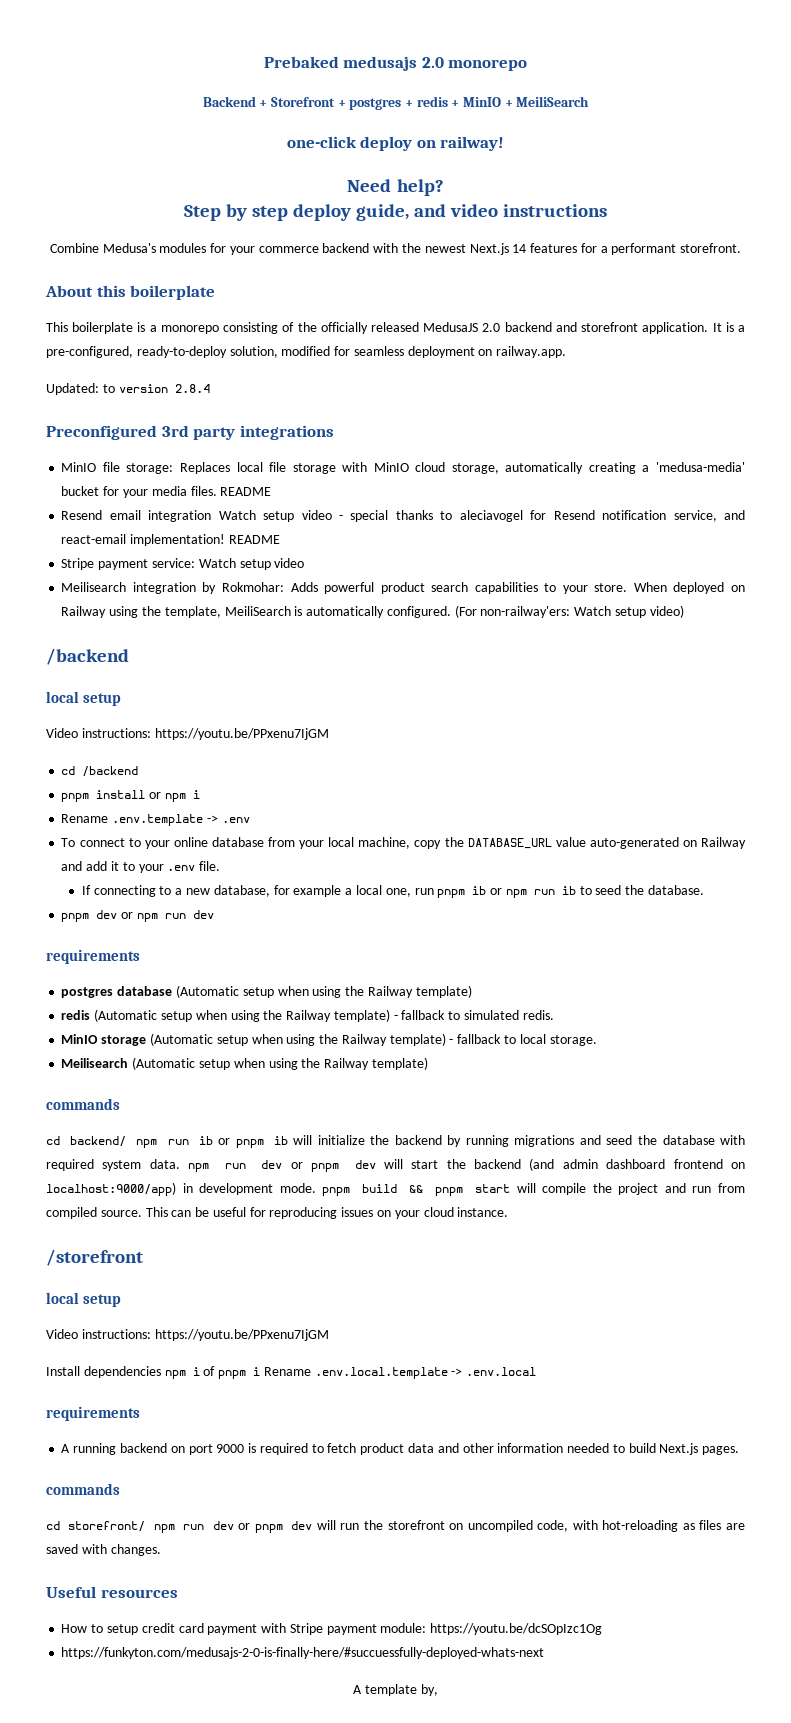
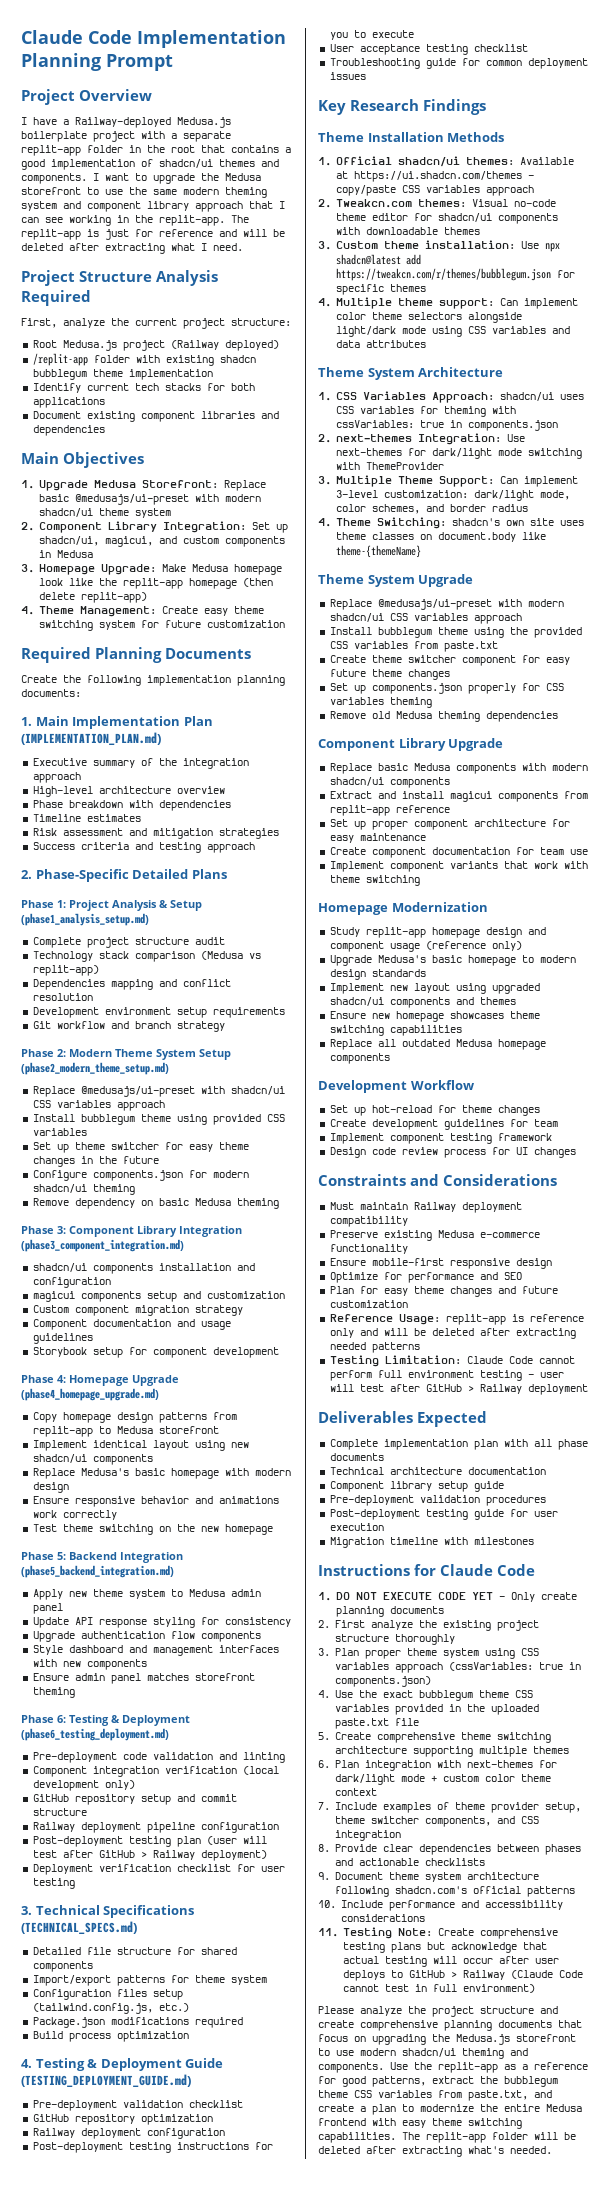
- Prebaked medusajs 2.0 monorepo
- Backend + Storefront + postgres + redis + MinIO + MeiliSearch
- one-click deploy on railway!
- Need help?
- Step by step deploy guide, and video instructions
- Combine Medusa's modules for your commerce backend with the newest Next.js 14 features for a performant storefront.
- About this boilerplate
- This boilerplate is a monorepo consisting of the officially released MedusaJS 2.0 backend and storefront application. It is a pre-configured, ready-to-deploy solution, modified for seamless deployment on railway.app.
- Updated: to version 2.8.4
- Preconfigured 3rd party integrations
- MinIO file storage: Replaces local file storage with MinIO cloud storage, automatically creating a 'medusa-media' bucket for your media files. README
- Resend email integration Watch setup video - special thanks to aleciavogel for Resend notification service, and react-email implementation! README
- Stripe payment service: Watch setup video
- Meilisearch integration by Rokmohar: Adds powerful product search capabilities to your store. When deployed on Railway using the template, MeiliSearch is automatically configured. (For non-railway'ers: Watch setup video)
- /backend
- local setup
- Video instructions: https://youtu.be/PPxenu7IjGM
- cd /backend
- pnpm install or npm i
- Rename .env.template -> .env
- To connect to your online database from your local machine, copy the DATABASE_URL value auto-generated on Railway and add it to your .env file.
- If connecting to a new database, for example a local one, run pnpm ib or npm run ib to seed the database.
- pnpm dev or npm run dev
- requirements
- postgres database (Automatic setup when using the Railway template)
- redis (Automatic setup when using the Railway template) - fallback to simulated redis.
- MinIO storage (Automatic setup when using the Railway template) - fallback to local storage.
- Meilisearch (Automatic setup when using the Railway template)
- commands
- cd backend/ npm run ib or pnpm ib will initialize the backend by running migrations and seed the database with required system data. npm run dev or pnpm dev will start the backend (and admin dashboard frontend on localhost:9000/app) in development mode. pnpm build && pnpm start will compile the project and run from compiled source. This can be useful for reproducing issues on your cloud instance.
- /storefront
- local setup
- Video instructions: https://youtu.be/PPxenu7IjGM
- Install dependencies npm i of pnpm i Rename .env.local.template -> .env.local
- requirements
- A running backend on port 9000 is required to fetch product data and other information needed to build Next.js pages.
- commands
- cd storefront/ npm run dev or pnpm dev will run the storefront on uncompiled code, with hot-reloading as files are saved with changes.
- Useful resources
- How to setup credit card payment with Stripe payment module: https://youtu.be/dcSOpIzc1Og
- https://funkyton.com/medusajs-2-0-is-finally-here/#succuessfully-deployed-whats-next
- A template by,
+ Claude Code Implementation Planning Prompt
+ Project Overview
+ I have a Railway-deployed Medusa.js boilerplate project with a separate replit-app folder in the root that contains a good implementation of shadcn/ui themes and components. I want to upgrade the Medusa storefront to use the same modern theming system and component library approach that I can see working in the replit-app. The replit-app is just for reference and will be deleted after extracting what I need.
+ Project Structure Analysis Required
+ First, analyze the current project structure:
+ Root Medusa.js project (Railway deployed)
+ /replit-app folder with existing shadcn bubblegum theme implementation
+ Identify current tech stacks for both applications
+ Document existing component libraries and dependencies
+ Main Objectives
+ 1. Upgrade Medusa Storefront: Replace basic @medusajs/ui-preset with modern shadcn/ui theme system
+ 2. Component Library Integration: Set up shadcn/ui, magicui, and custom components in Medusa
+ 3. Homepage Upgrade: Make Medusa homepage look like the replit-app homepage (then delete replit-app)
+ 4. Theme Management: Create easy theme switching system for future customization
+ Required Planning Documents
+ Create the following implementation planning documents:
+ 1. Main Implementation Plan (IMPLEMENTATION_PLAN.md)
+ Executive summary of the integration approach
+ High-level architecture overview
+ Phase breakdown with dependencies
+ Timeline estimates
+ Risk assessment and mitigation strategies
+ Success criteria and testing approach
+ 2. Phase-Specific Detailed Plans
+ Phase 1: Project Analysis & Setup (phase1_analysis_setup.md)
+ Complete project structure audit
+ Technology stack comparison (Medusa vs replit-app)
+ Dependencies mapping and conflict resolution
+ Development environment setup requirements
+ Git workflow and branch strategy
+ Phase 2: Modern Theme System Setup (phase2_modern_theme_setup.md)
+ Replace @medusajs/ui-preset with shadcn/ui CSS variables approach
+ Install bubblegum theme using provided CSS variables
+ Set up theme switcher for easy theme changes in the future
+ Configure components.json for modern shadcn/ui theming
+ Remove dependency on basic Medusa theming
+ Phase 3: Component Library Integration (phase3_component_integration.md)
+ shadcn/ui components installation and configuration
+ magicui components setup and customization
+ Custom component migration strategy
+ Component documentation and usage guidelines
+ Storybook setup for component development
+ Phase 4: Homepage Upgrade (phase4_homepage_upgrade.md)
+ Copy homepage design patterns from replit-app to Medusa storefront
+ Implement identical layout using new shadcn/ui components
+ Replace Medusa's basic homepage with modern design
+ Ensure responsive behavior and animations work correctly
+ Test theme switching on the new homepage
+ Phase 5: Backend Integration (phase5_backend_integration.md)
+ Apply new theme system to Medusa admin panel
+ Update API response styling for consistency
+ Upgrade authentication flow components
+ Style dashboard and management interfaces with new components
+ Ensure admin panel matches storefront theming
+ Phase 6: Testing & Deployment (phase6_testing_deployment.md)
+ Pre-deployment code validation and linting
+ Component integration verification (local development only)
+ GitHub repository setup and commit structure
+ Railway deployment pipeline configuration
+ Post-deployment testing plan (user will test after GitHub > Railway deployment)
+ Deployment verification checklist for user testing
+ 3. Technical Specifications (TECHNICAL_SPECS.md)
+ Detailed file structure for shared components
+ Import/export patterns for theme system
+ Configuration files setup (tailwind.config.js, etc.)
+ Package.json modifications required
+ Build process optimization
+ 4. Testing & Deployment Guide (TESTING_DEPLOYMENT_GUIDE.md)
+ Pre-deployment validation checklist
+ GitHub repository optimization
+ Railway deployment configuration
+ Post-deployment testing instructions for you to execute
+ User acceptance testing checklist
+ Troubleshooting guide for common deployment issues
+ Key Research Findings
+ Theme Installation Methods
+ 1. Official shadcn/ui themes: Available at https://ui.shadcn.com/themes - copy/paste CSS variables approach
+ 2. Tweakcn.com themes: Visual no-code theme editor for shadcn/ui components with downloadable themes
+ 3. Custom theme installation: Use npx shadcn@latest add https://tweakcn.com/r/themes/bubblegum.json for specific themes
+ 4. Multiple theme support: Can implement color theme selectors alongside light/dark mode using CSS variables and data attributes
+ Theme System Architecture
+ 1. CSS Variables Approach: shadcn/ui uses CSS variables for theming with cssVariables: true in components.json
+ 2. next-themes Integration: Use next-themes for dark/light mode switching with ThemeProvider
+ 3. Multiple Theme Support: Can implement 3-level customization: dark/light mode, color schemes, and border radius
+ 4. Theme Switching: shadcn's own site uses theme classes on document.body like theme-{themeName}
+ Theme System Upgrade
+ Replace @medusajs/ui-preset with modern shadcn/ui CSS variables approach
+ Install bubblegum theme using the provided CSS variables from paste.txt
+ Create theme switcher component for easy future theme changes
+ Set up components.json properly for CSS variables theming
+ Remove old Medusa theming dependencies
+ Component Library Upgrade
+ Replace basic Medusa components with modern shadcn/ui components
+ Extract and install magicui components from replit-app reference
+ Set up proper component architecture for easy maintenance
+ Create component documentation for team use
+ Implement component variants that work with theme switching
+ Homepage Modernization
+ Study replit-app homepage design and component usage (reference only)
+ Upgrade Medusa's basic homepage to modern design standards
+ Implement new layout using upgraded shadcn/ui components and themes
+ Ensure new homepage showcases theme switching capabilities
+ Replace all outdated Medusa homepage components
+ Development Workflow
+ Set up hot-reload for theme changes
+ Create development guidelines for team
+ Implement component testing framework
+ Design code review process for UI changes
+ Constraints and Considerations
+ Must maintain Railway deployment compatibility
+ Preserve existing Medusa e-commerce functionality
+ Ensure mobile-first responsive design
+ Optimize for performance and SEO
+ Plan for easy theme changes and future customization
+ Reference Usage: replit-app is reference only and will be deleted after extracting needed patterns
+ Testing Limitation: Claude Code cannot perform full environment testing - user will test after GitHub > Railway deployment
+ Deliverables Expected
+ Complete implementation plan with all phase documents
+ Technical architecture documentation
+ Component library setup guide
+ Pre-deployment validation procedures
+ Post-deployment testing guide for user execution
+ Migration timeline with milestones
+ Instructions for Claude Code
+ 1. DO NOT EXECUTE CODE YET - Only create planning documents
+ 2. First analyze the existing project structure thoroughly
+ 3. Plan proper theme system using CSS variables approach (cssVariables: true in components.json)
+ 4. Use the exact bubblegum theme CSS variables provided in the uploaded paste.txt file
+ 5. Create comprehensive theme switching architecture supporting multiple themes
+ 6. Plan integration with next-themes for dark/light mode + custom color theme context
+ 7. Include examples of theme provider setup, theme switcher components, and CSS integration
+ 8. Provide clear dependencies between phases and actionable checklists
+ 9. Document theme system architecture following shadcn.com's official patterns
+ 10. Include performance and accessibility considerations
+ 11. Testing Note: Create comprehensive testing plans but acknowledge that actual testing will occur after user deploys to GitHub > Railway (Claude Code cannot test in full environment)
+ Please analyze the project structure and create comprehensive planning documents that focus on upgrading the Medusa.js storefront to use modern shadcn/ui theming and components. Use the replit-app as a reference for good patterns, extract the bubblegum theme CSS variables from paste.txt, and create a plan to modernize the entire Medusa frontend with easy theme switching capabilities. The replit-app folder will be deleted after extracting what's needed.

